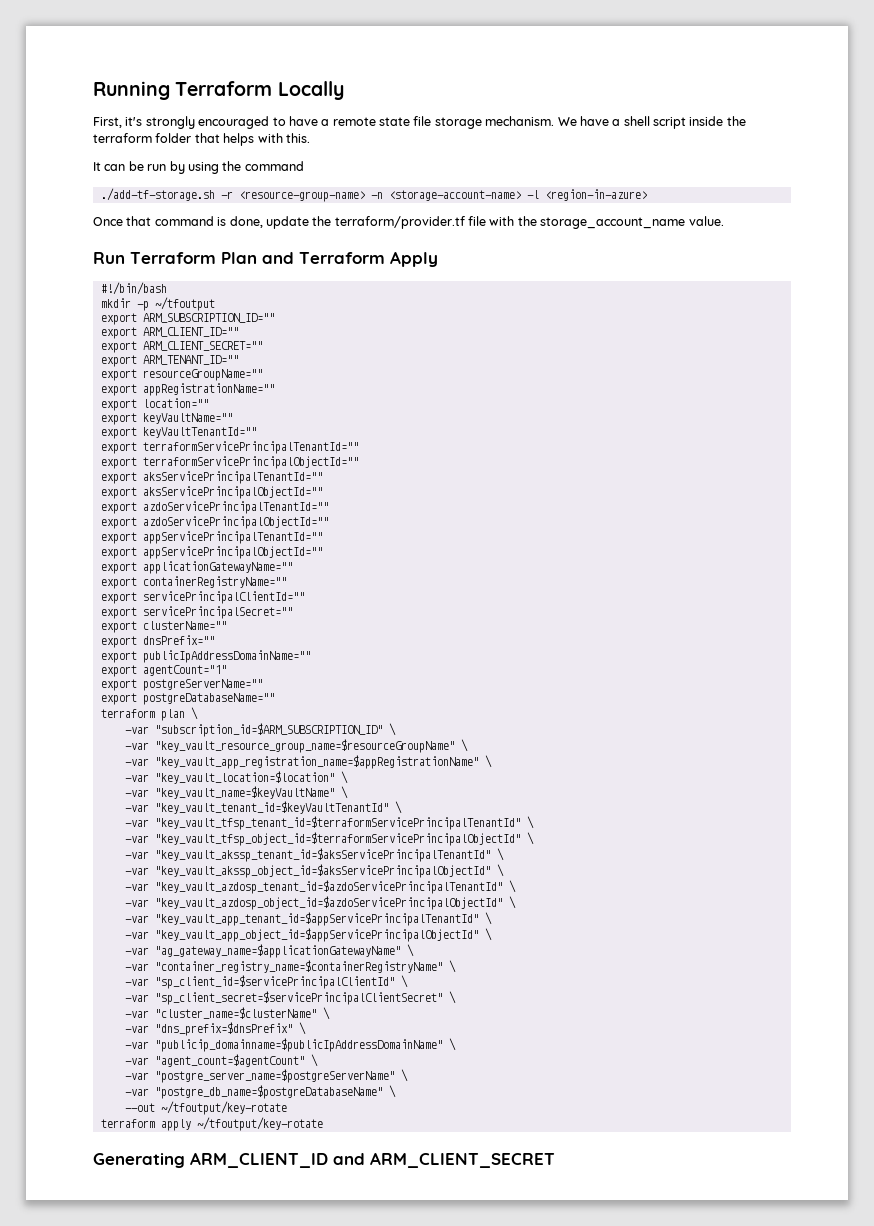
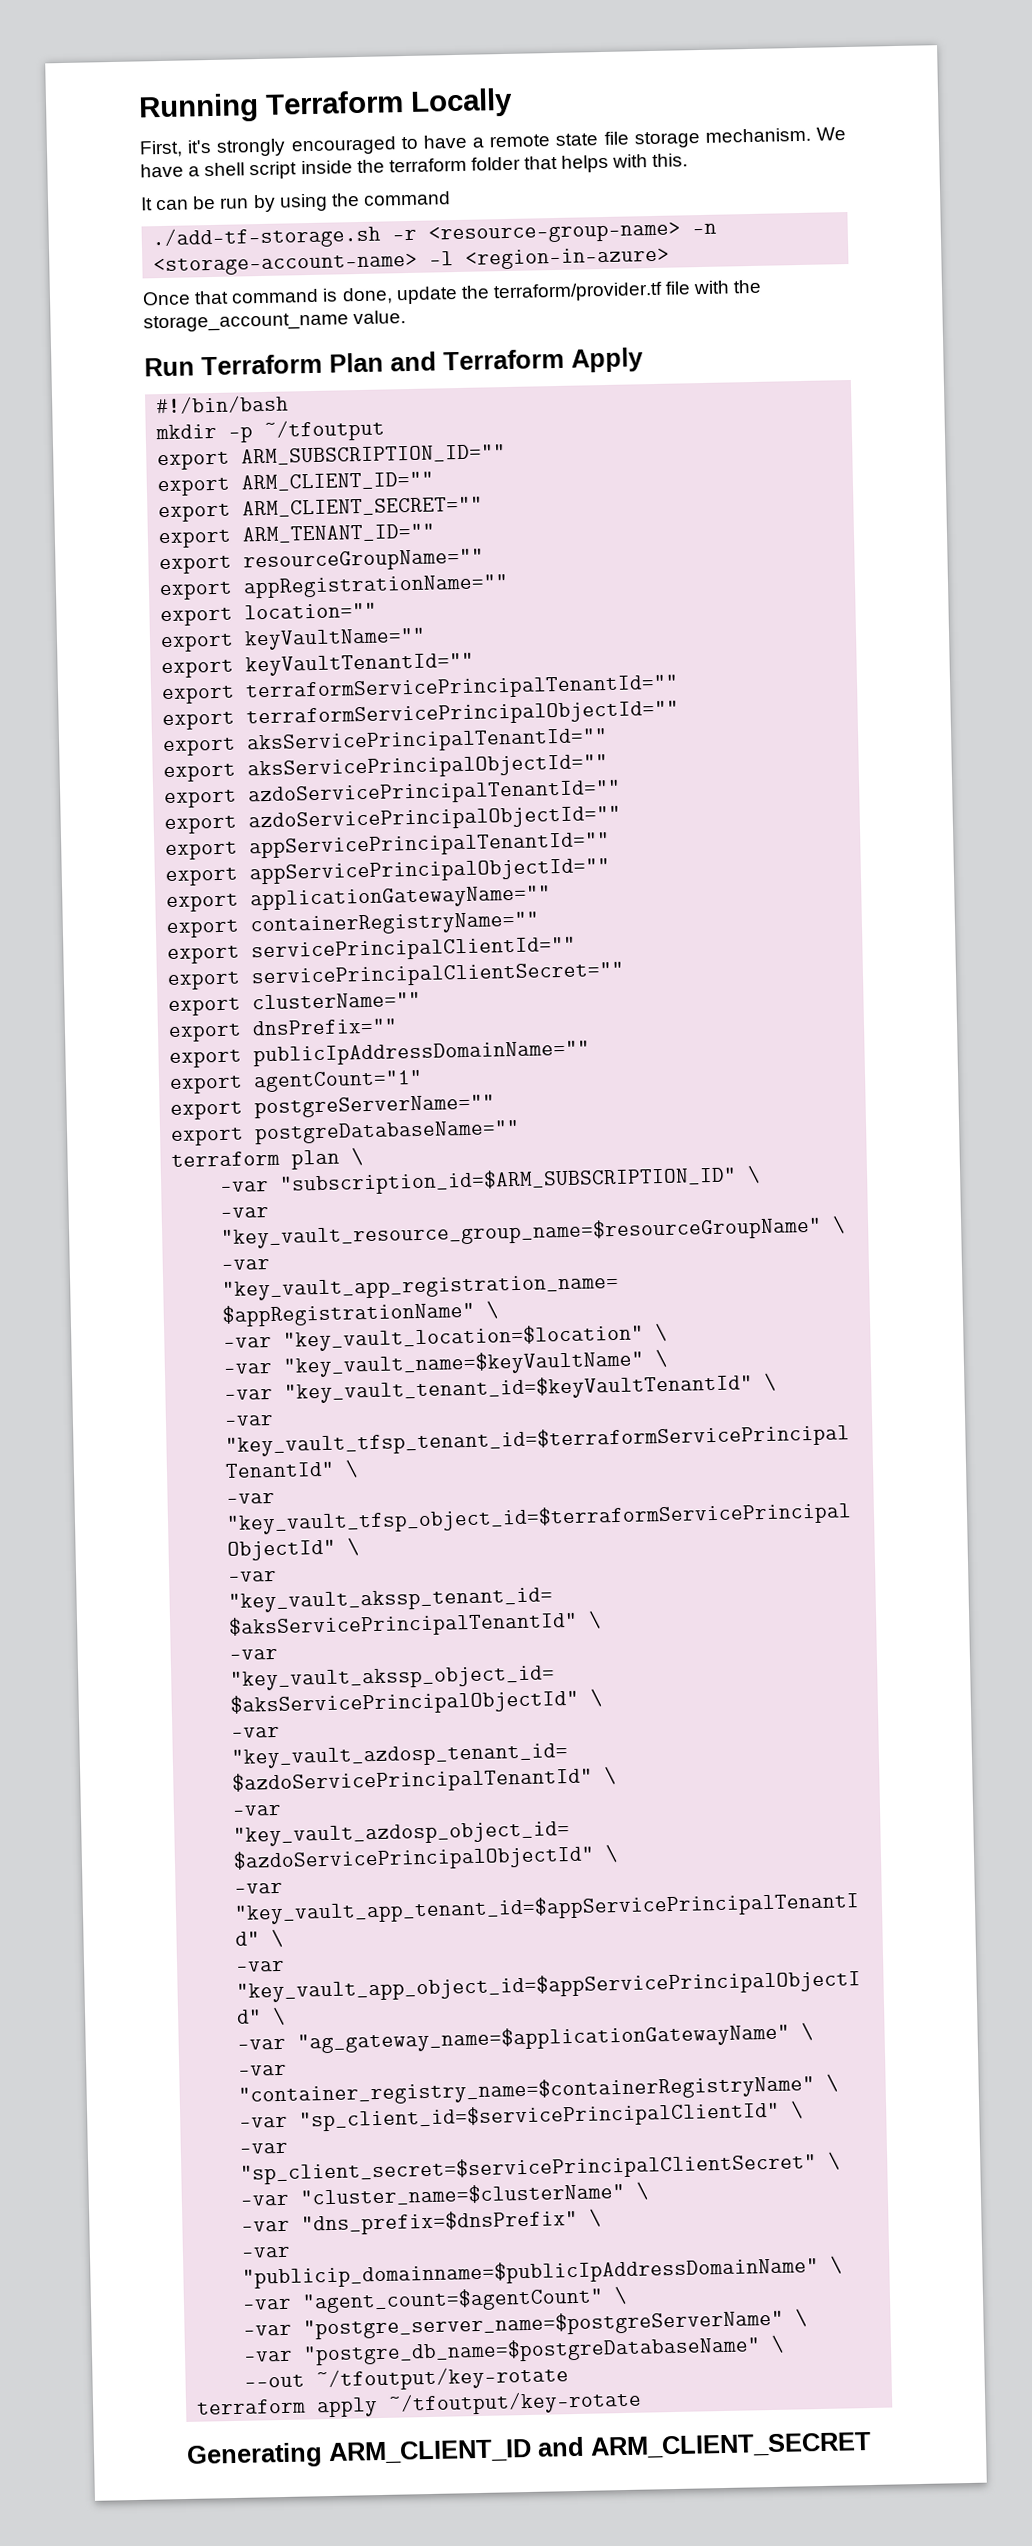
- export servicePrincipalSecret=""
+ export servicePrincipalClientSecret=""

